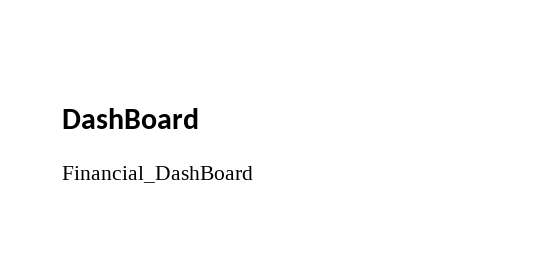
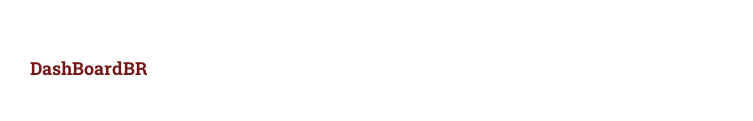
- DashBoard
- Financial_DashBoard
+ DashBoardBR

